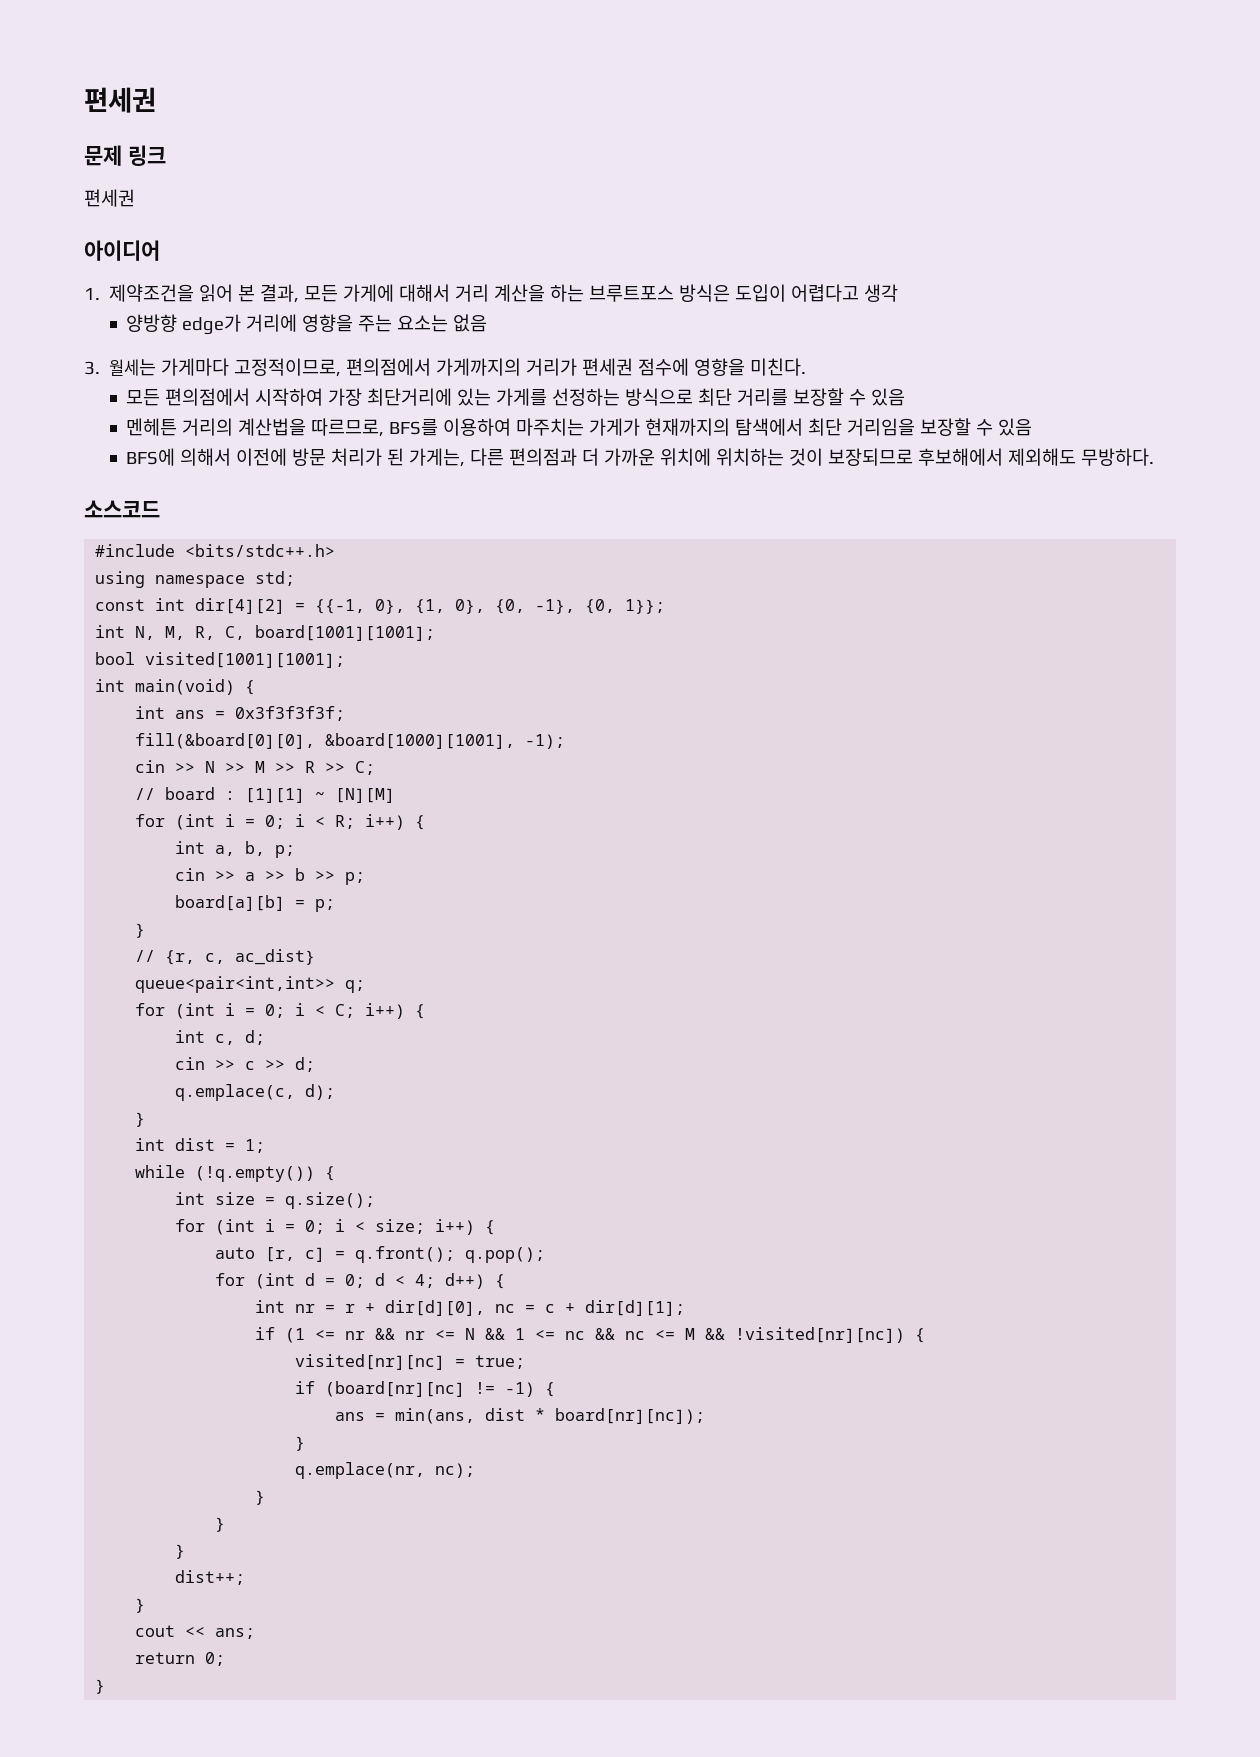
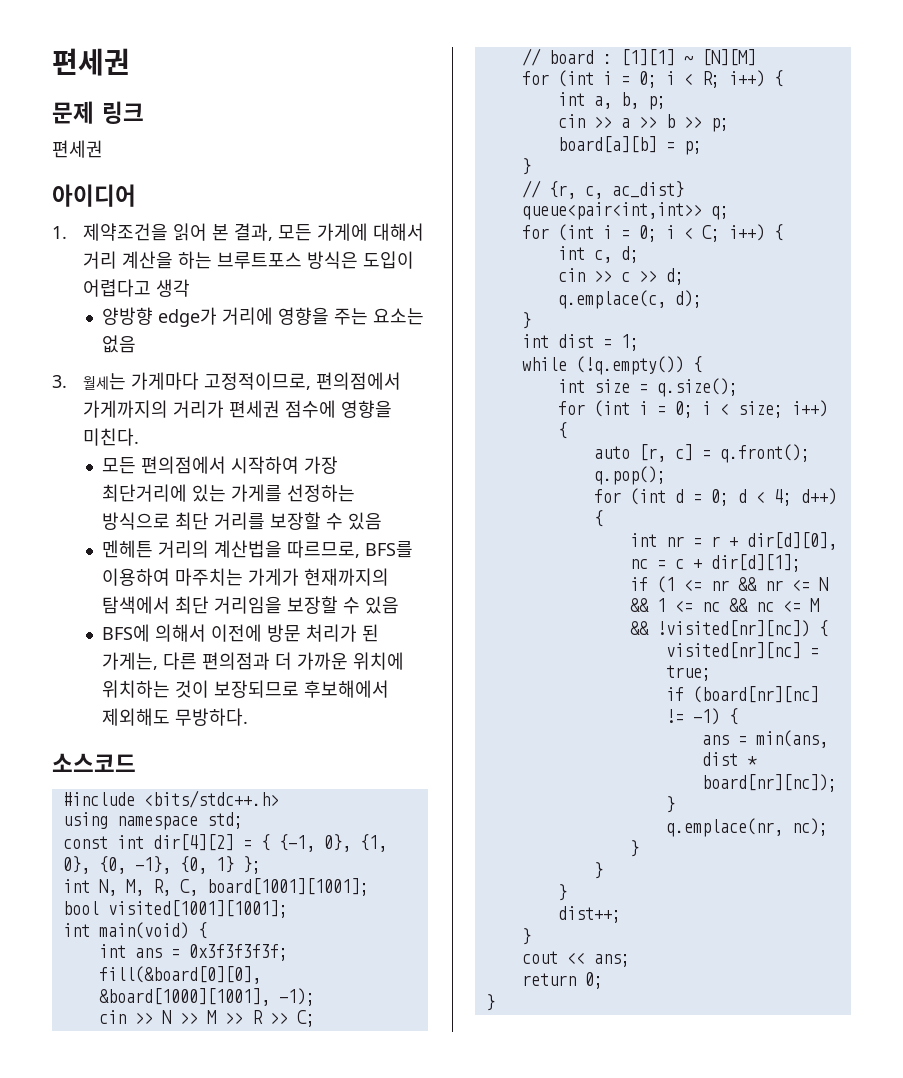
- const int dir[4][2] = {{-1, 0}, {1, 0}, {0, -1}, {0, 1}};
+ const int dir[4][2] = { {-1, 0}, {1, 0}, {0, -1}, {0, 1} };

